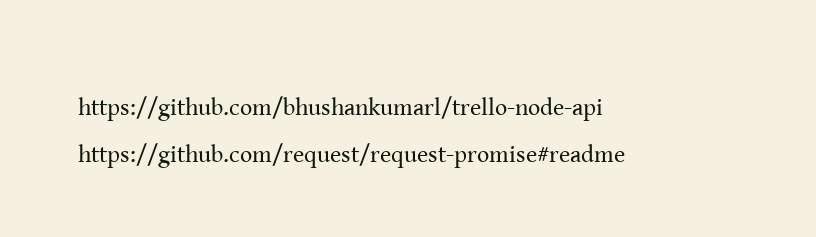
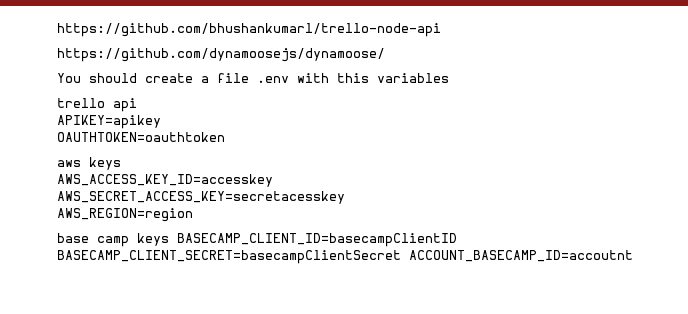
- https://github.com/request/request-promise#readme
+ https://github.com/dynamoosejs/dynamoose/
+ You should create a file .env with this variables
+ trello api
+ APIKEY=apikey
+ OAUTHTOKEN=oauthtoken
+ aws keys
+ AWS_ACCESS_KEY_ID=accesskey
+ AWS_SECRET_ACCESS_KEY=secretacesskey
+ AWS_REGION=region
+ base camp keys BASECAMP_CLIENT_ID=basecampClientID BASECAMP_CLIENT_SECRET=basecampClientSecret ACCOUNT_BASECAMP_ID=accoutnt

